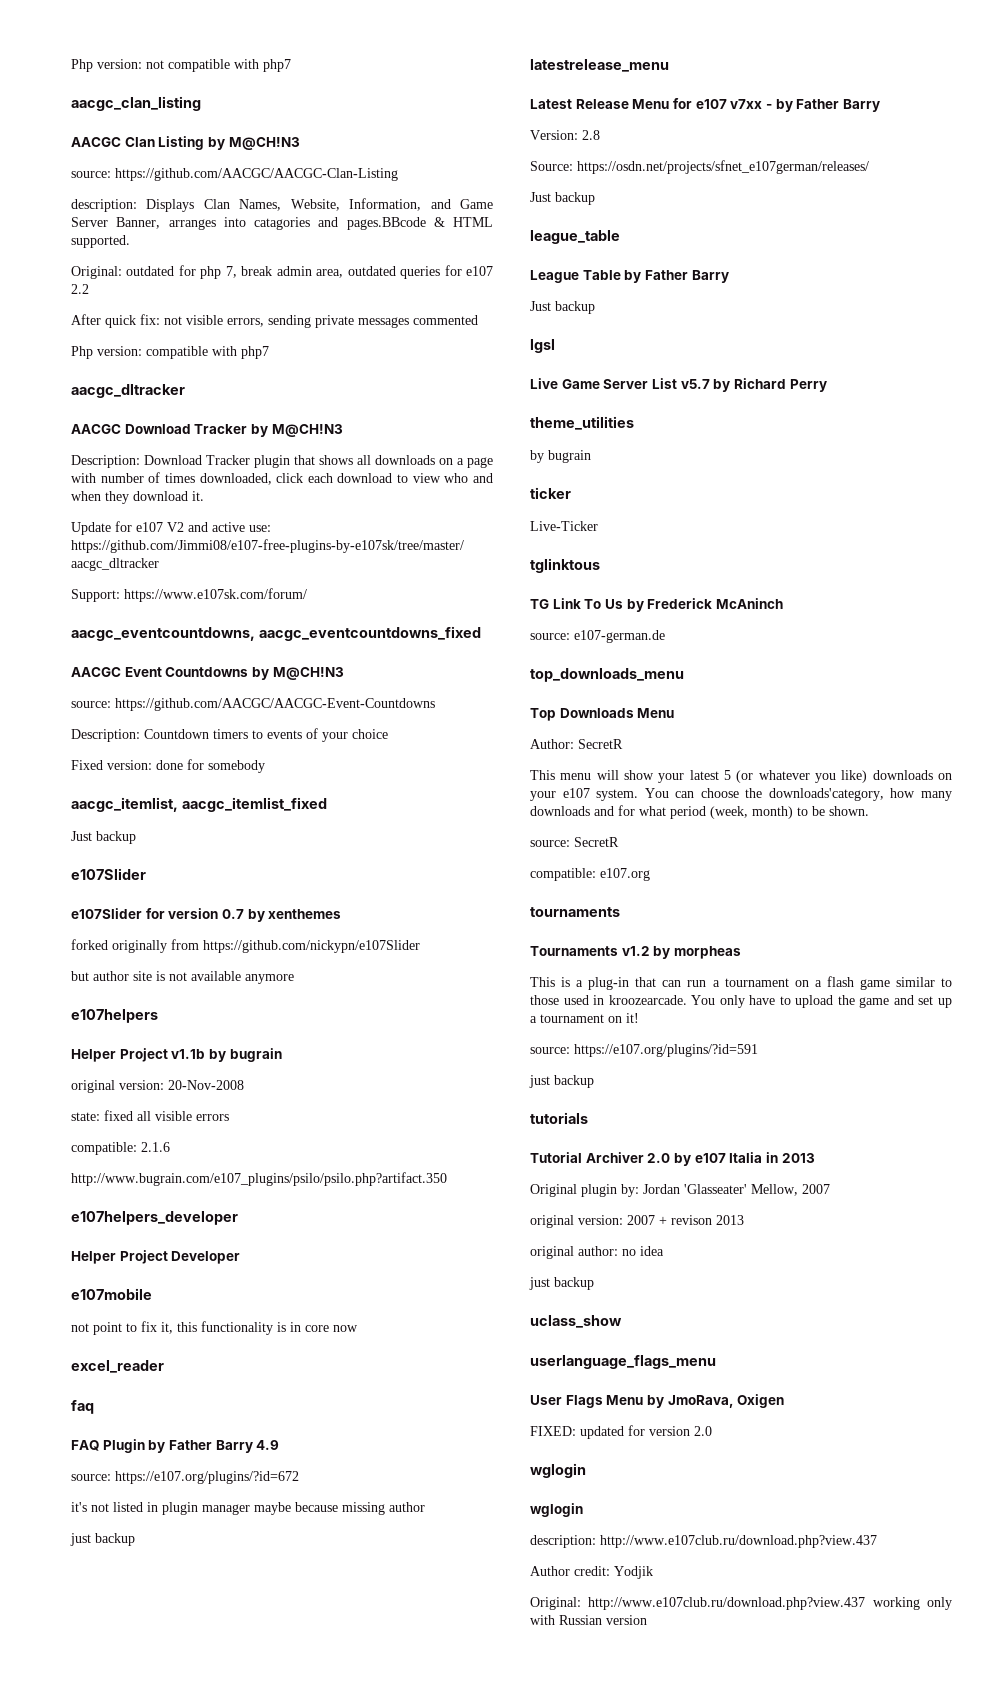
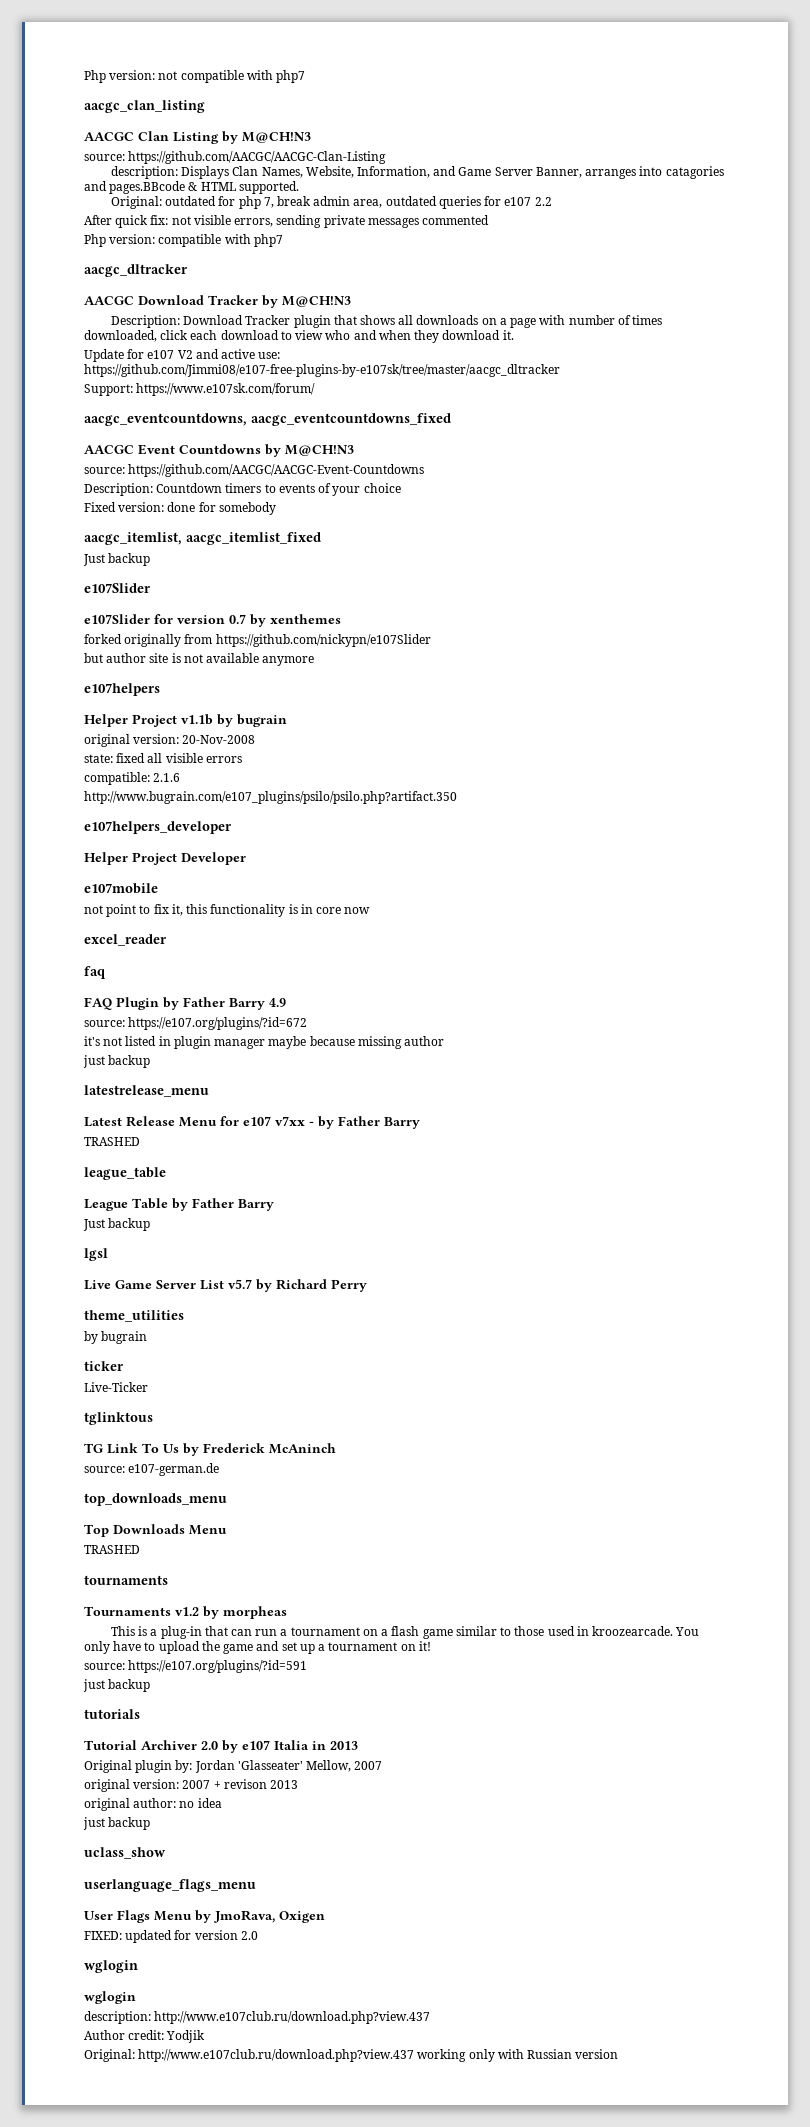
  Latest Release Menu for e107 v7xx - by Father Barry
- Version: 2.8
- Source: https://osdn.net/projects/sfnet_e107german/releases/
- Just backup
+ TRASHED
  Top Downloads Menu
- Author: SecretR
- This menu will show your latest 5 (or whatever you like) downloads on your e107 system. You can choose the downloads'category, how many downloads and for what period (week, month) to be shown.
- source: SecretR
- compatible: e107.org
+ TRASHED

